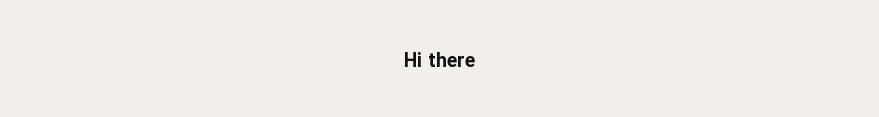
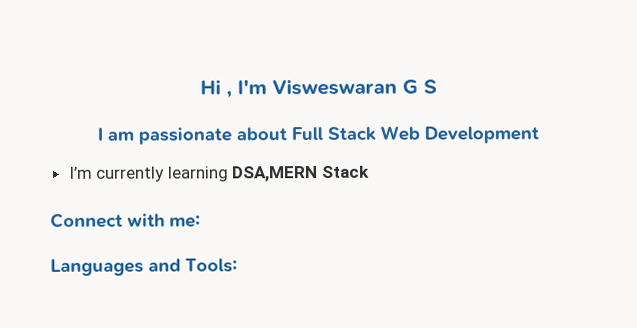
- Hi there
+ Hi , I'm Visweswaran G S
+ I am passionate about Full Stack Web Development
+ I’m currently learning DSA,MERN Stack
+ Connect with me:
+ Languages and Tools:

